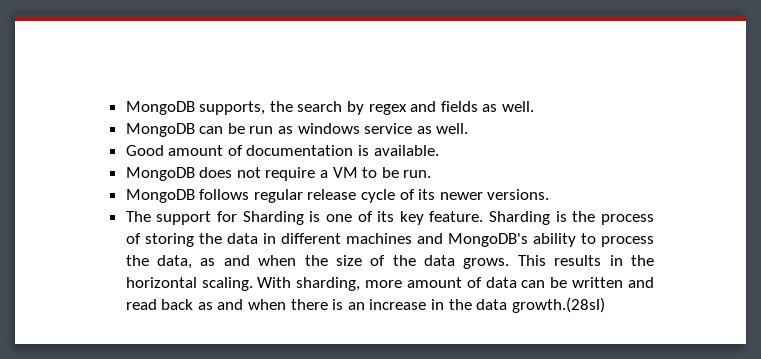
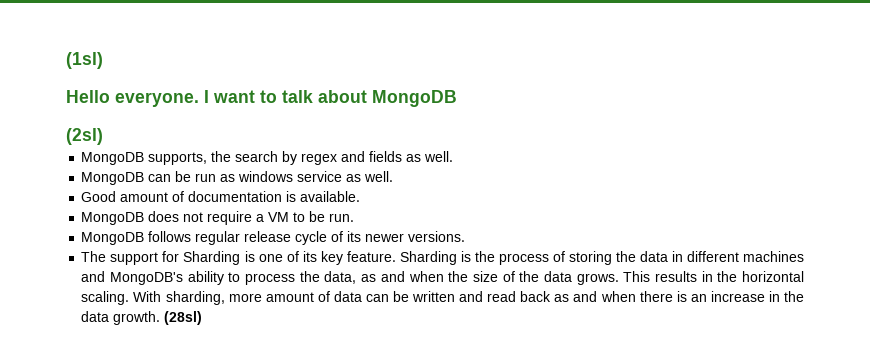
+ (1sl)
+ Hello everyone. I want to talk about MongoDB
+ (2sl)
- With sharding, more amount of data can be written and read back as and when there is an increase in the data growth.(28sl)
+ With sharding, more amount of data can be written and read back as and when there is an increase in the data growth. (28sl)

